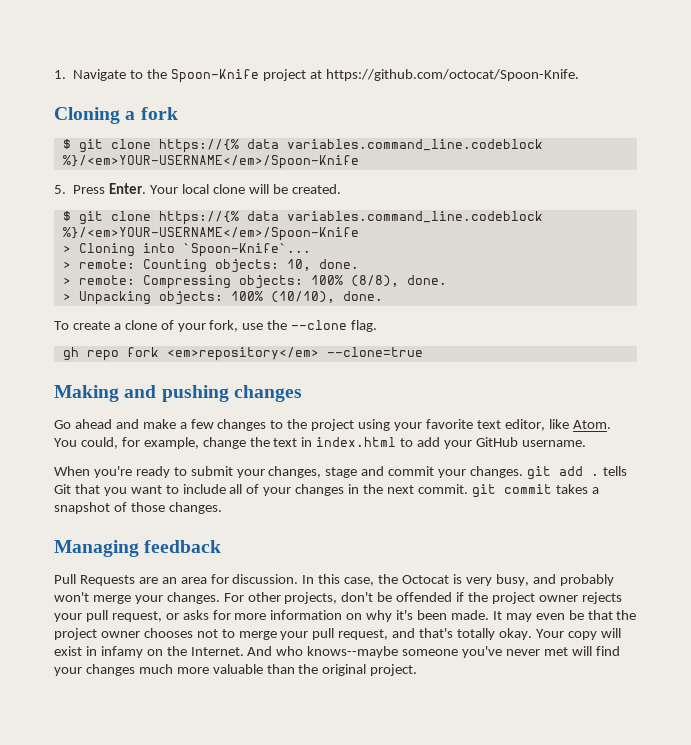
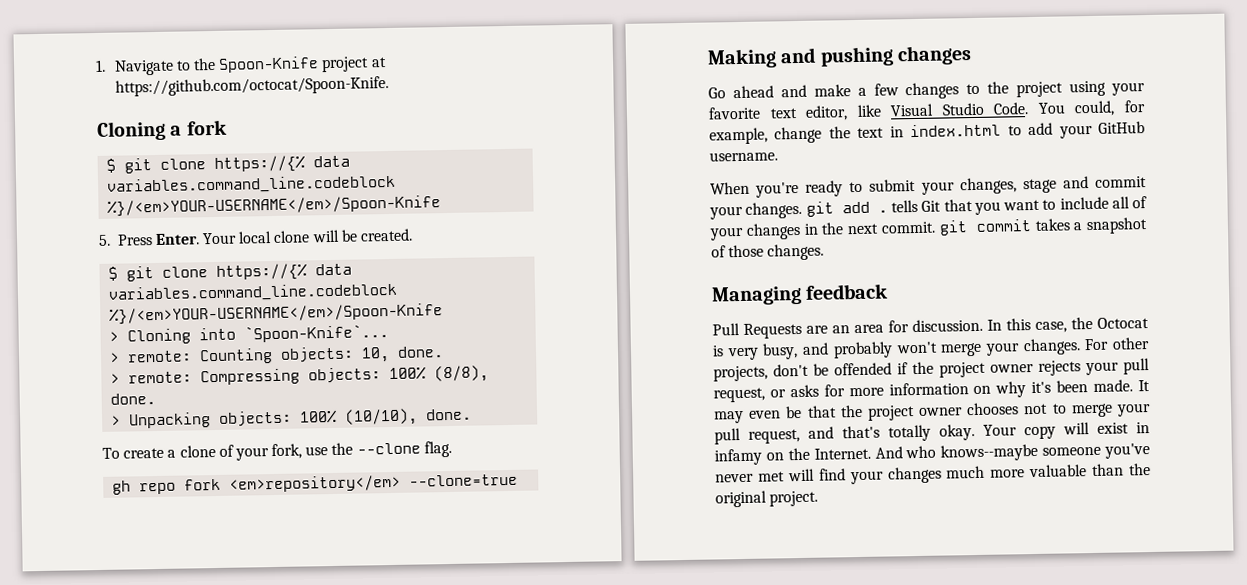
- Go ahead and make a few changes to the project using your favorite text editor, like Atom.
+ Go ahead and make a few changes to the project using your favorite text editor, like Visual Studio Code.

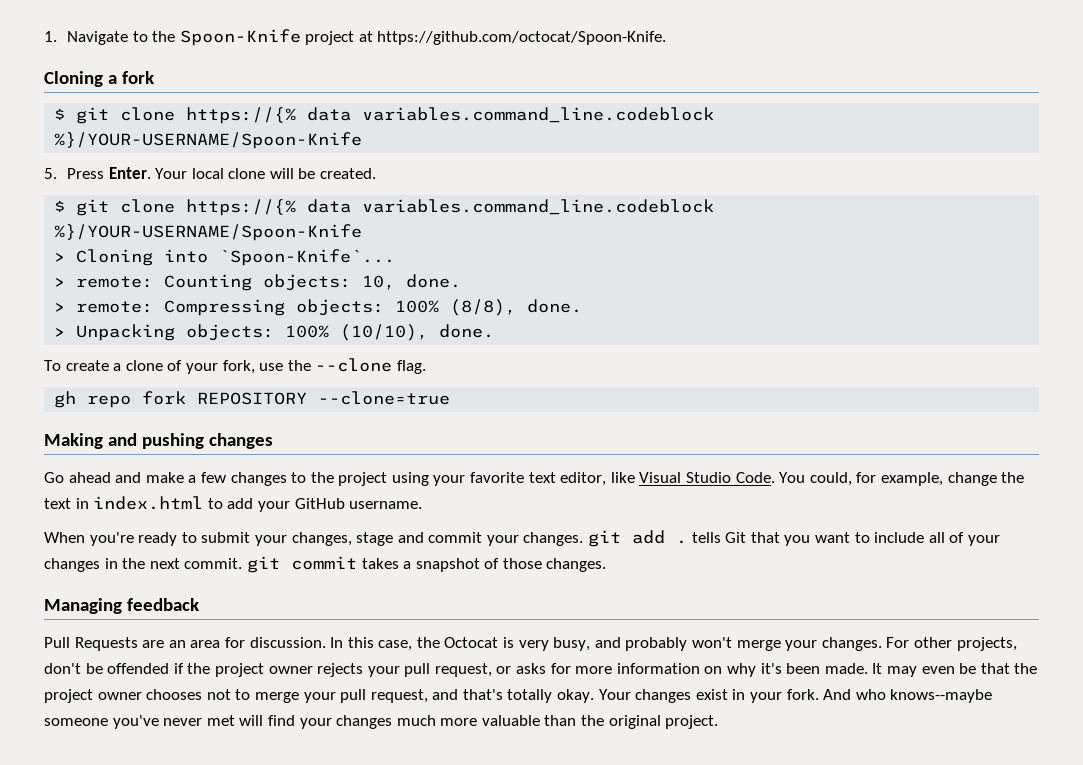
  Cloning a fork
- $ git clone https://{% data variables.command_line.codeblock %}/<em>YOUR-USERNAME</em>/Spoon-Knife
+ $ git clone https://{% data variables.command_line.codeblock %}/YOUR-USERNAME/Spoon-Knife
  Your local clone will be created.
- $ git clone https://{% data variables.command_line.codeblock %}/<em>YOUR-USERNAME</em>/Spoon-Knife
+ $ git clone https://{% data variables.command_line.codeblock %}/YOUR-USERNAME/Spoon-Knife
- gh repo fork <em>repository</em> --clone=true
+ gh repo fork REPOSITORY --clone=true
- Your copy will exist in infamy on the Internet.
+ Your changes exist in your fork.

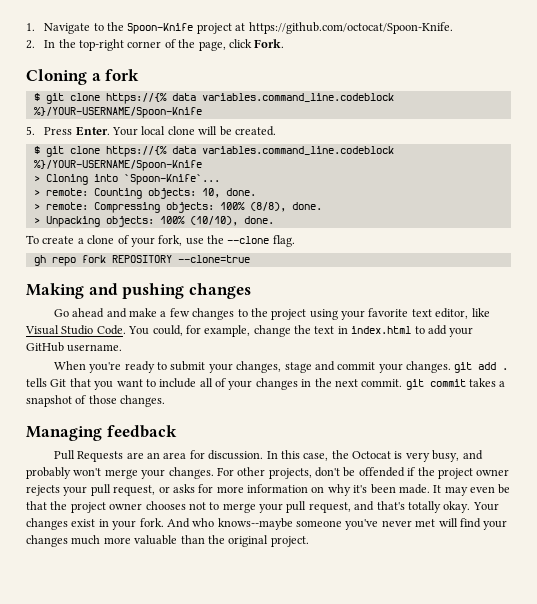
+ 2. In the top-right corner of the page, click Fork.

